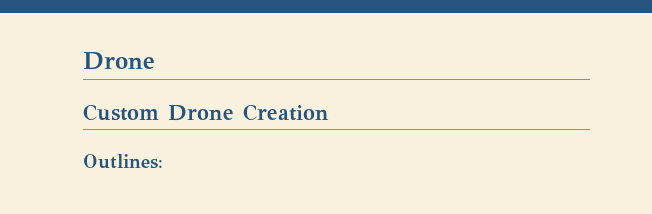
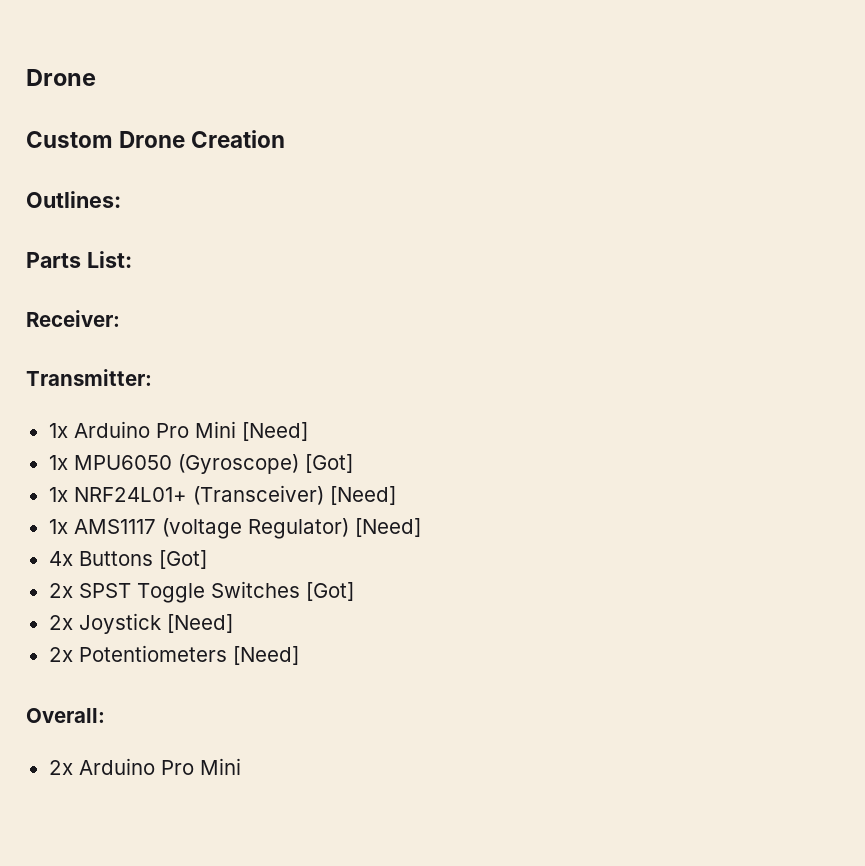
+ Parts List:
+ Receiver:
+ Transmitter:
+ 1x Arduino Pro Mini [Need]
+ 1x MPU6050 (Gyroscope) [Got]
+ 1x NRF24L01+ (Transceiver) [Need]
+ 1x AMS1117 (voltage Regulator) [Need]
+ 4x Buttons [Got]
+ 2x SPST Toggle Switches [Got]
+ 2x Joystick [Need]
+ 2x Potentiometers [Need]
+ Overall:
+ 2x Arduino Pro Mini

